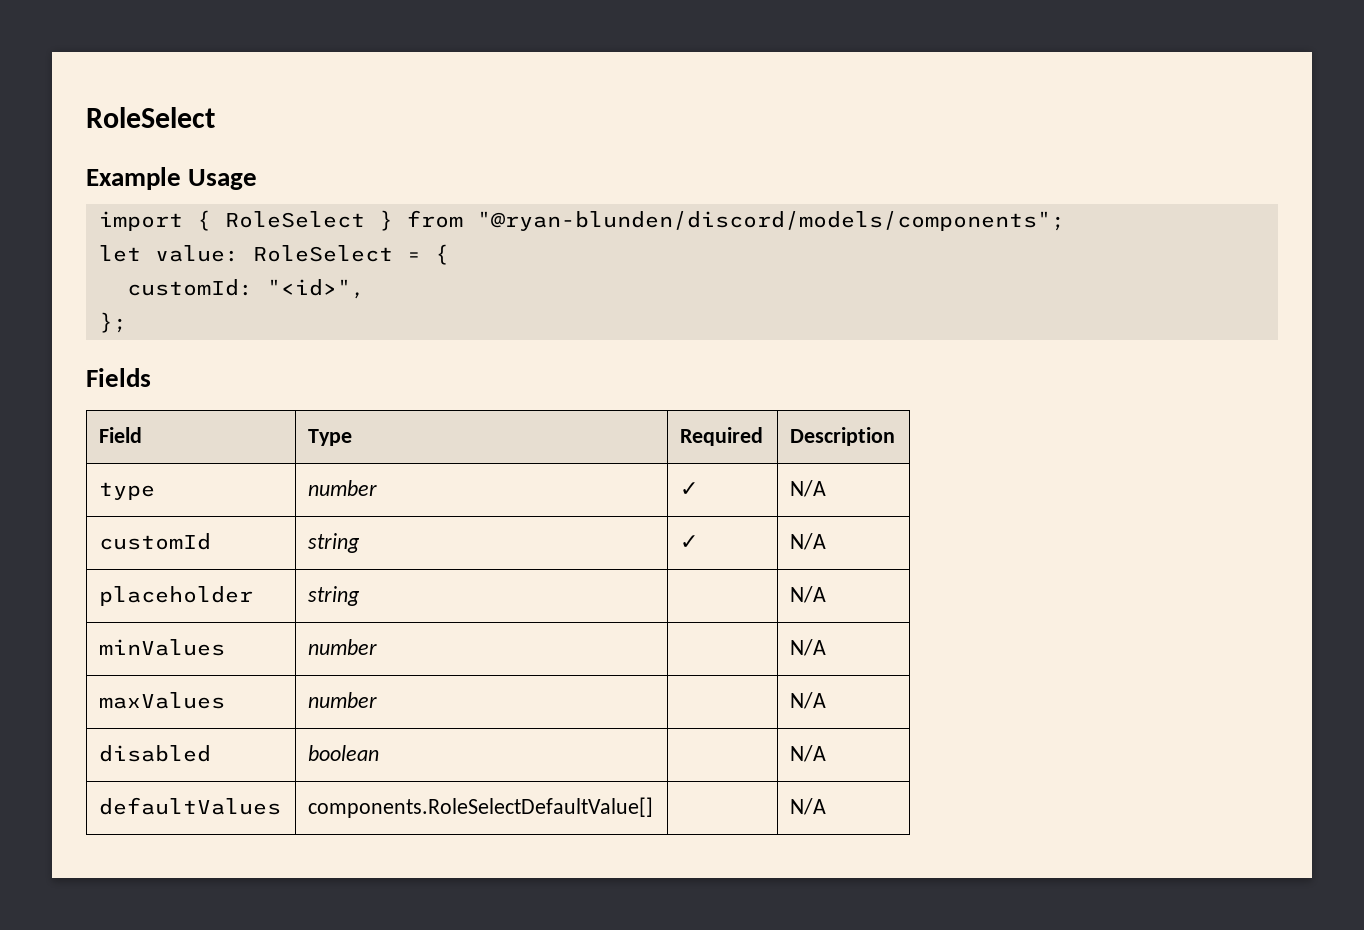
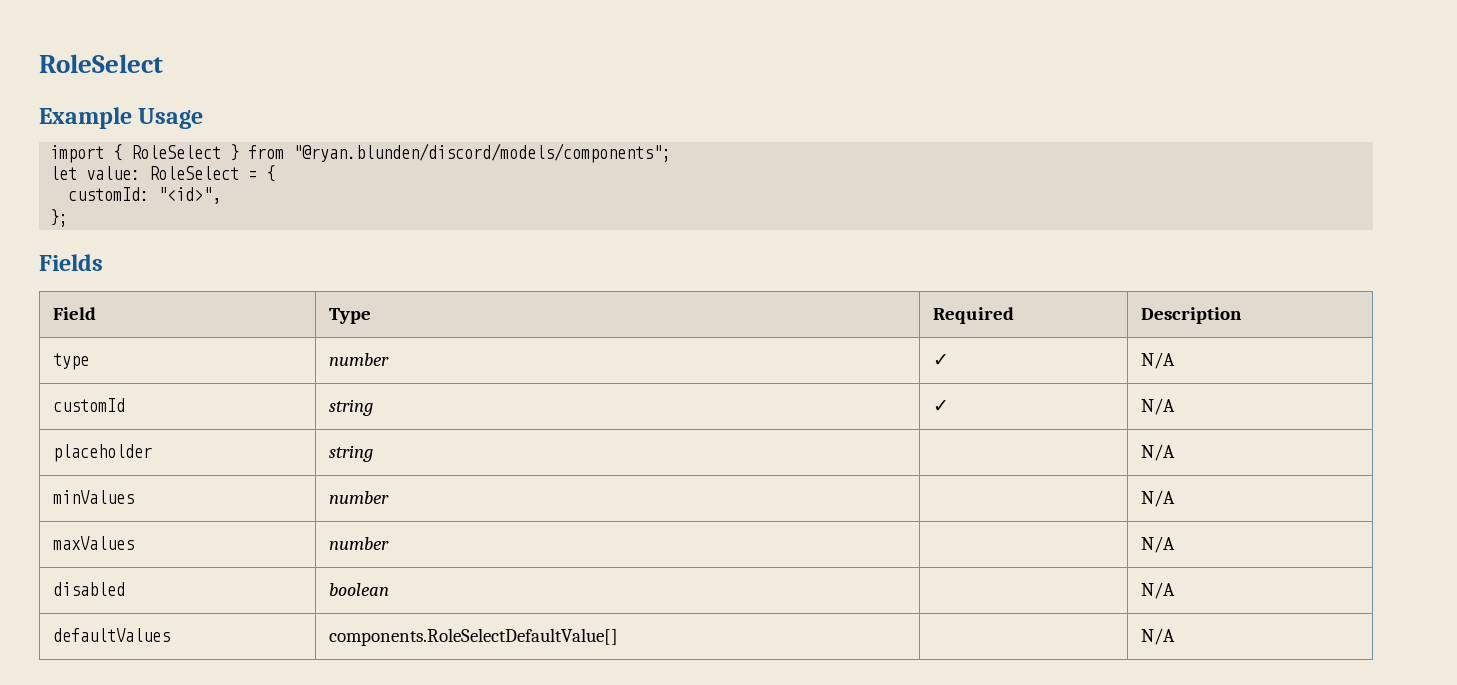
- import { RoleSelect } from "@ryan-blunden/discord/models/components";
+ import { RoleSelect } from "@ryan.blunden/discord/models/components";

